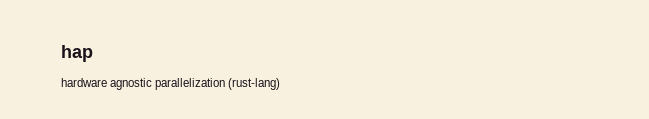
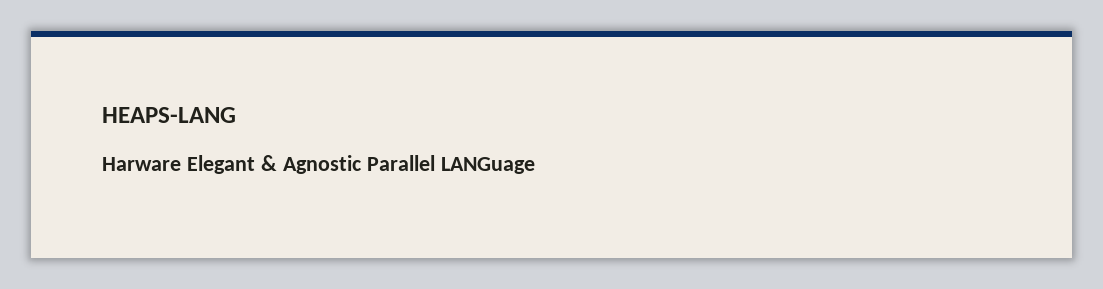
- hap
- hardware agnostic parallelization (rust-lang)
+ HEAPS-LANG
+ Harware Elegant & Agnostic Parallel LANGuage

